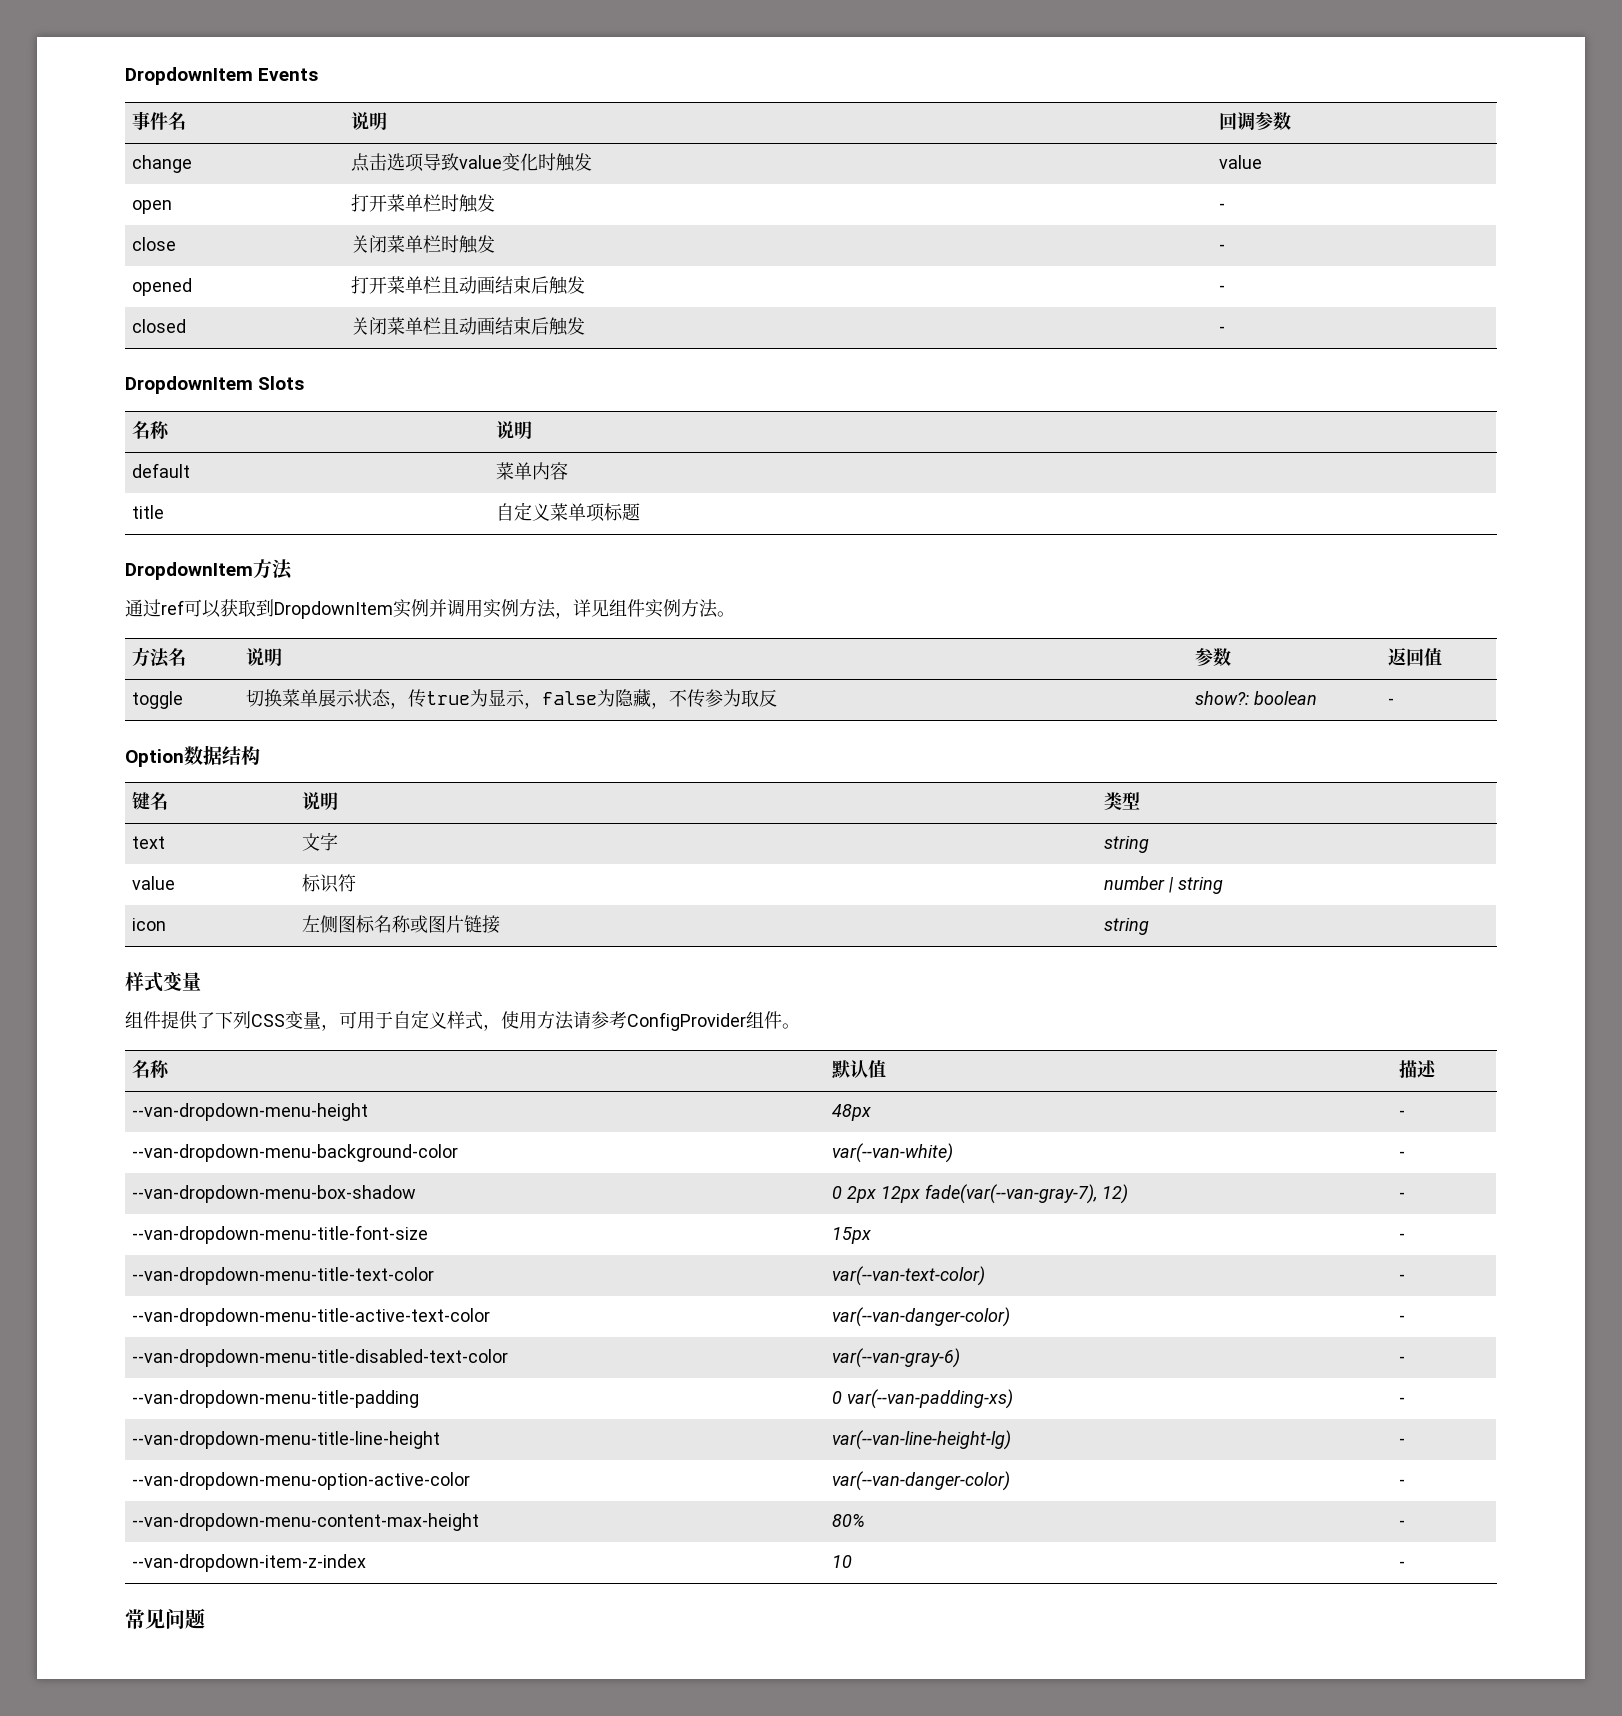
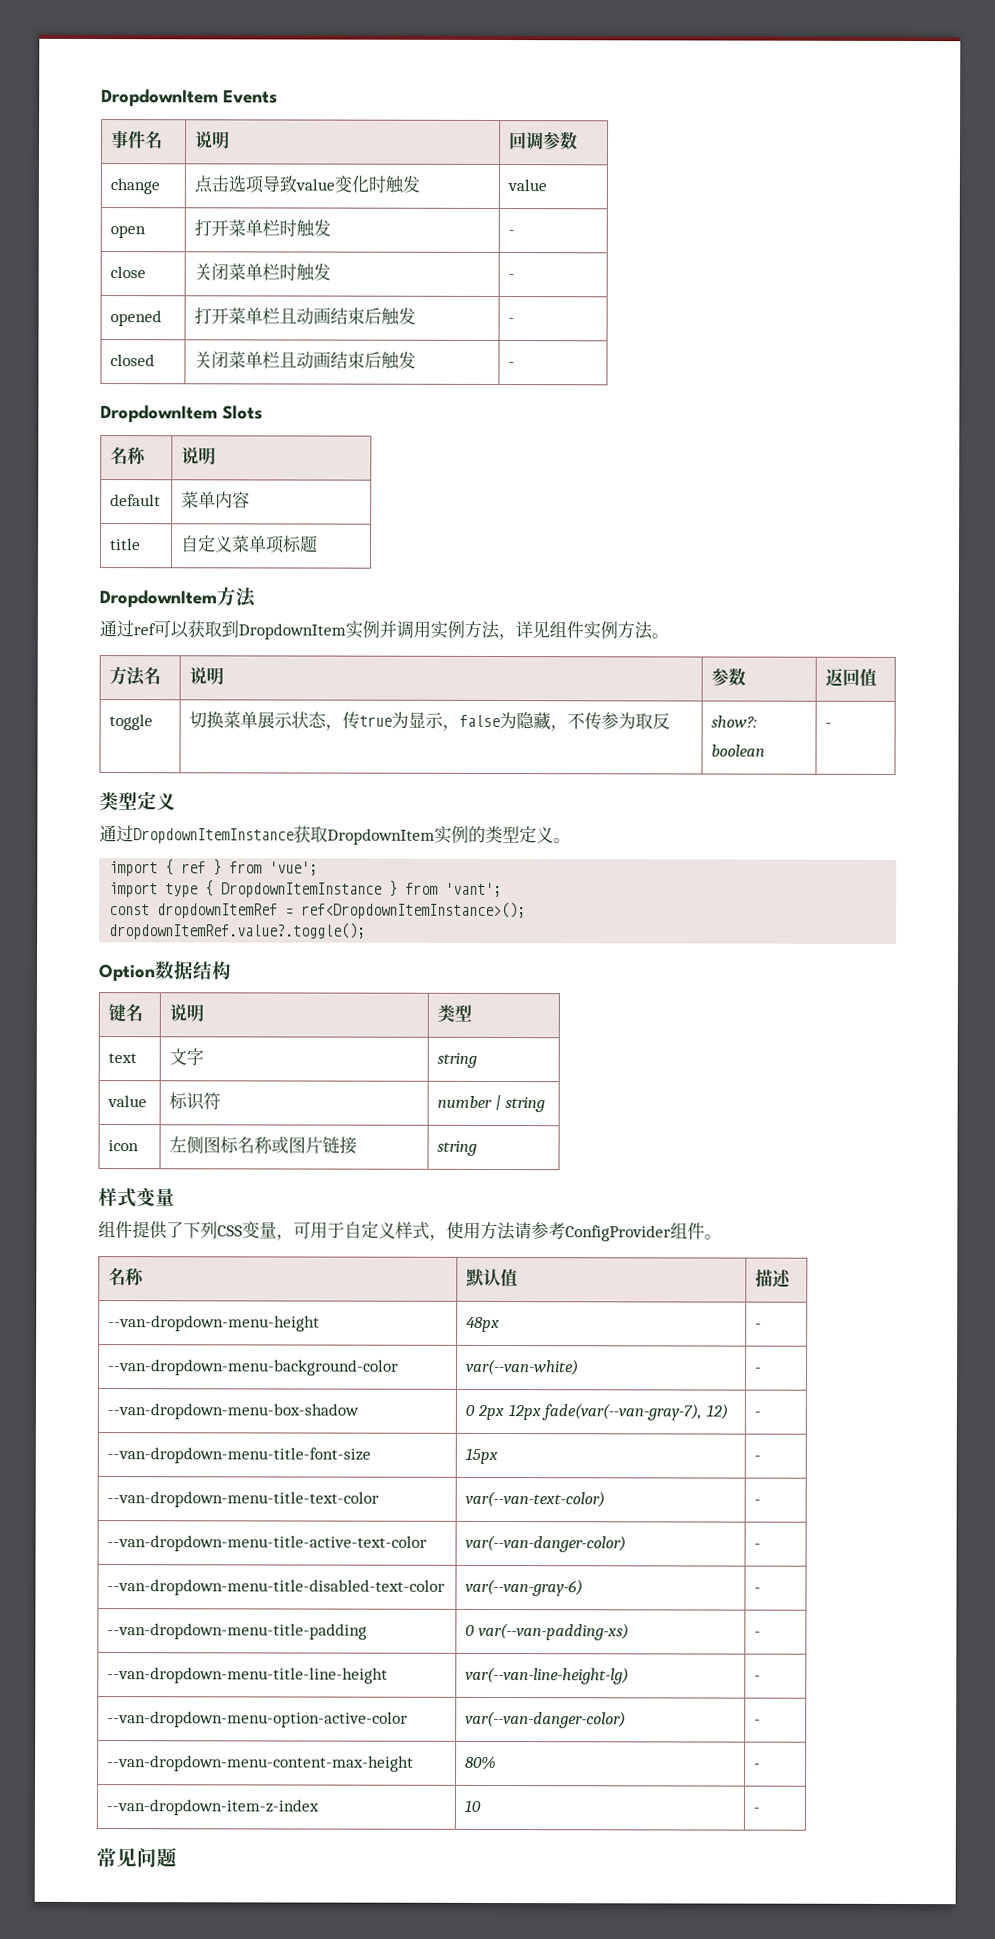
  toggle | 切换菜单展示状态，传true为显示，false为隐藏，不传参为取反 | show?: boolean | -
+ 类型定义
+ 通过DropdownItemInstance获取DropdownItem实例的类型定义。
+ import { ref } from 'vue';
+ import type { DropdownItemInstance } from 'vant';
+ const dropdownItemRef = ref<DropdownItemInstance>();
+ dropdownItemRef.value?.toggle();

